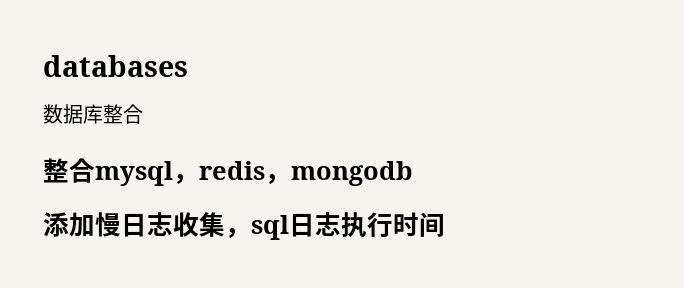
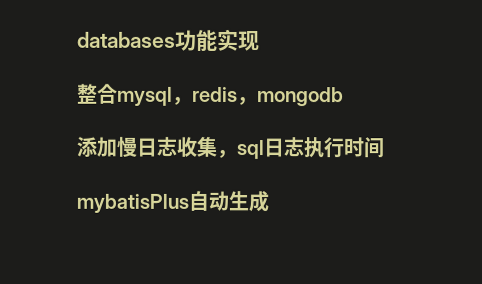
- databases
- 数据库整合
+ databases功能实现
+ mybatisPlus自动生成

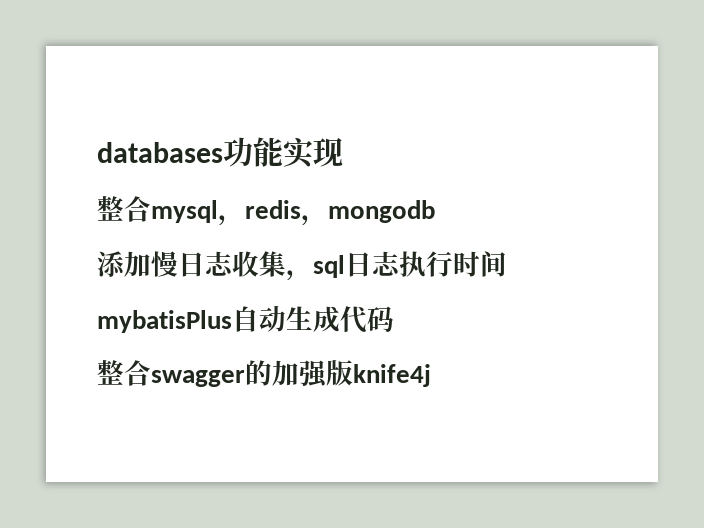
- mybatisPlus自动生成
+ mybatisPlus自动生成代码
+ 整合swagger的加强版knife4j

